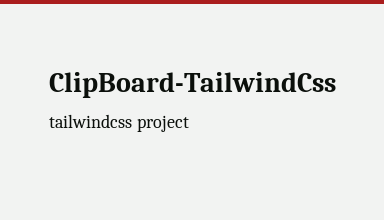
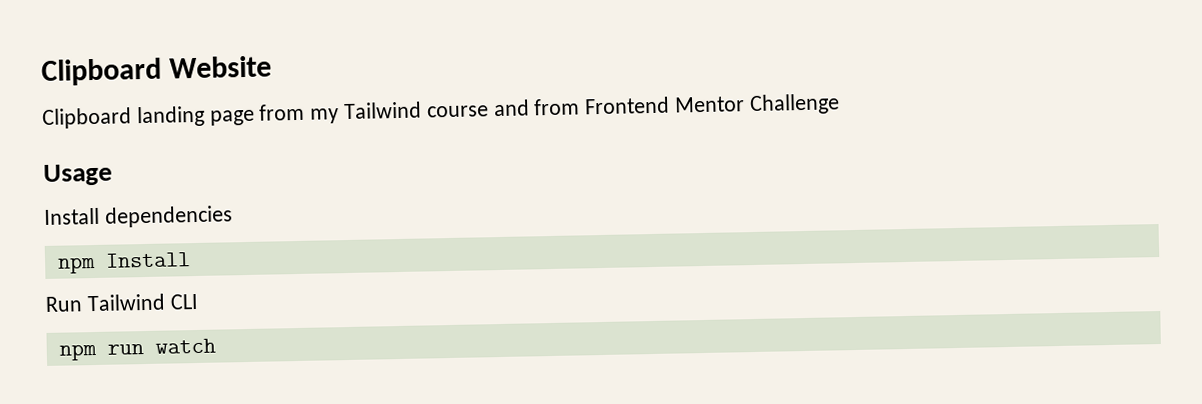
- ClipBoard-TailwindCss
- tailwindcss project
+ Clipboard Website
+ Clipboard landing page from my Tailwind course and from Frontend Mentor Challenge
+ Usage
+ Install dependencies
+ npm Install
+ Run Tailwind CLI
+ npm run watch

